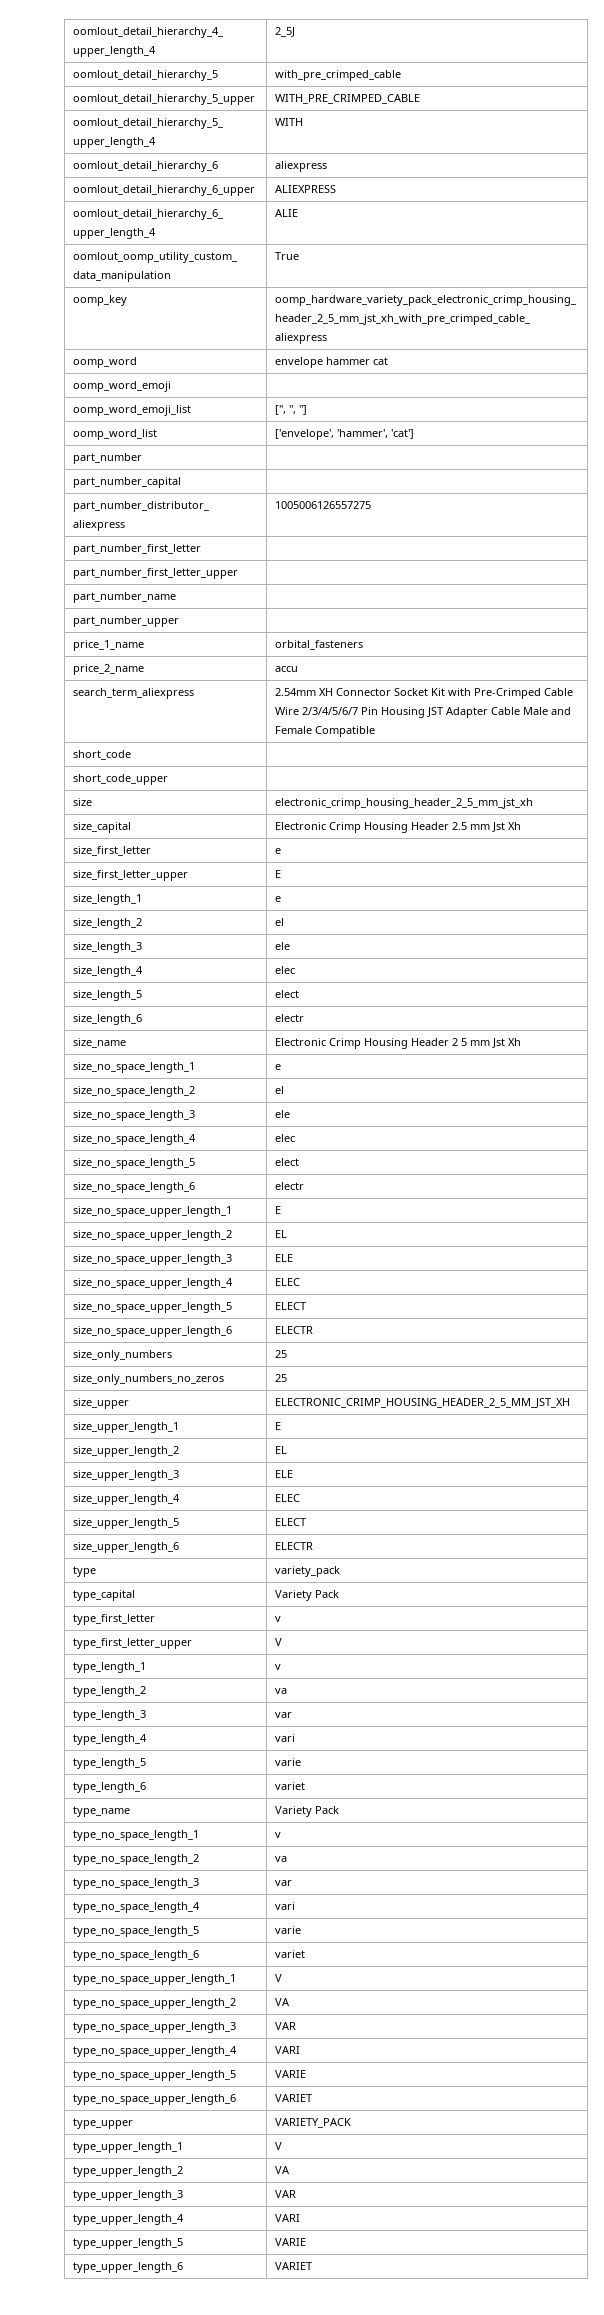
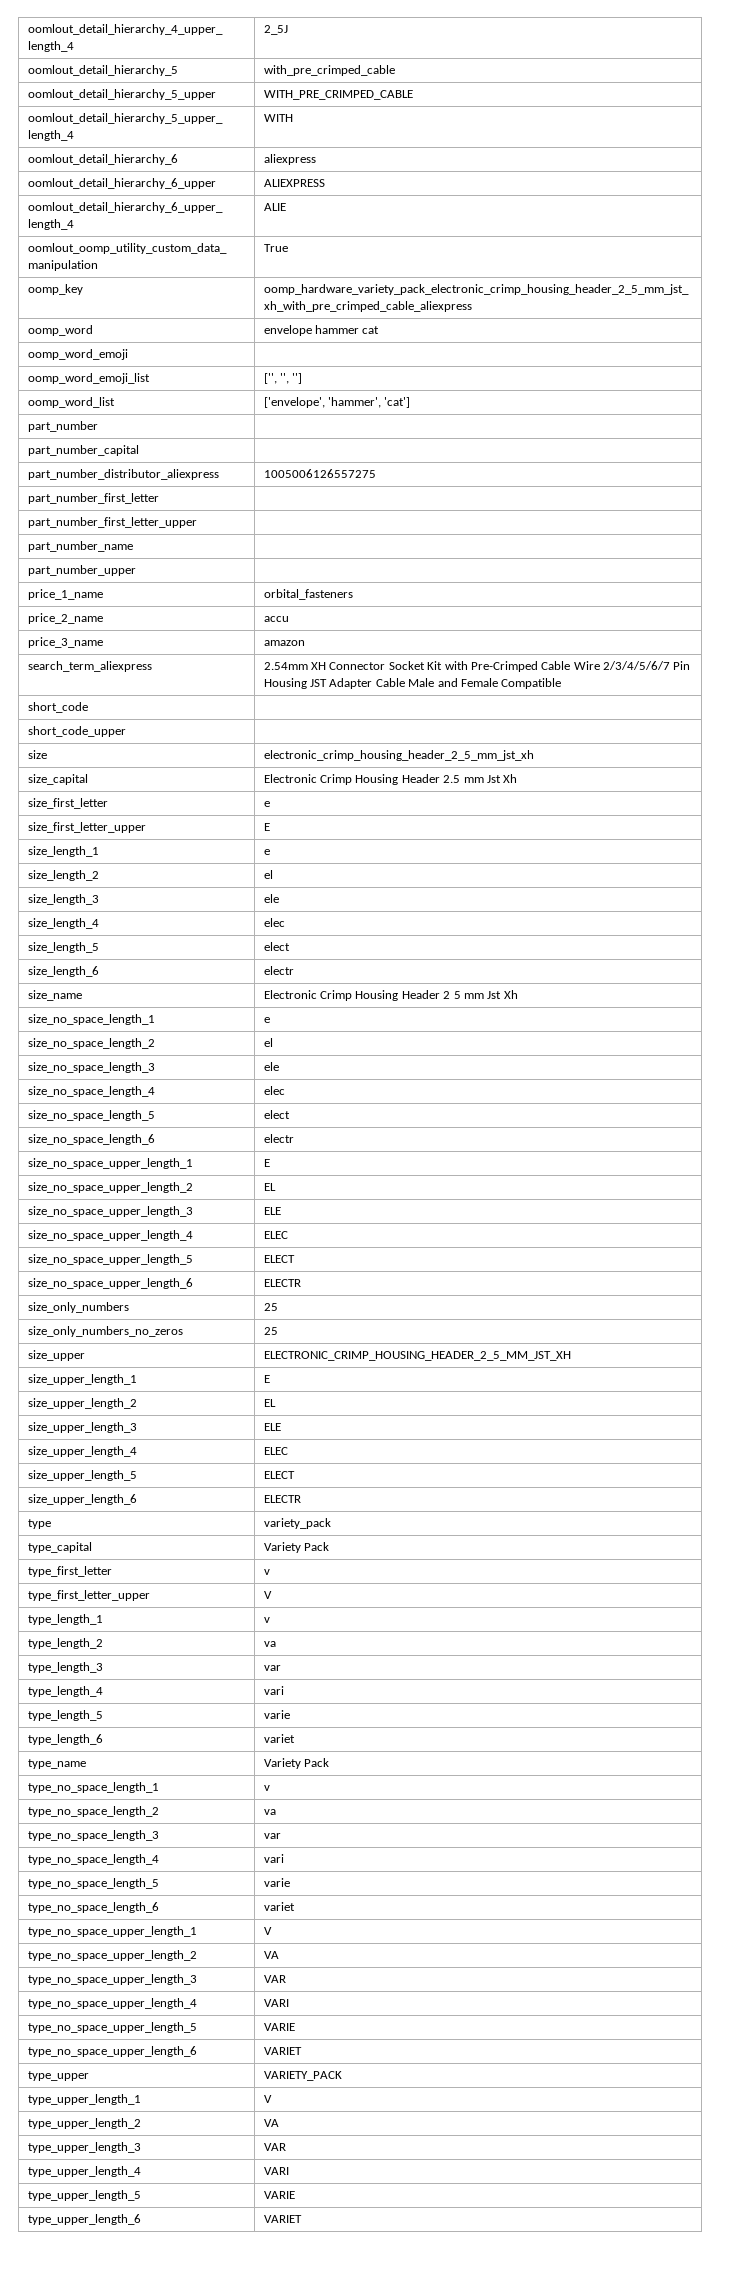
+ price_3_name | amazon

